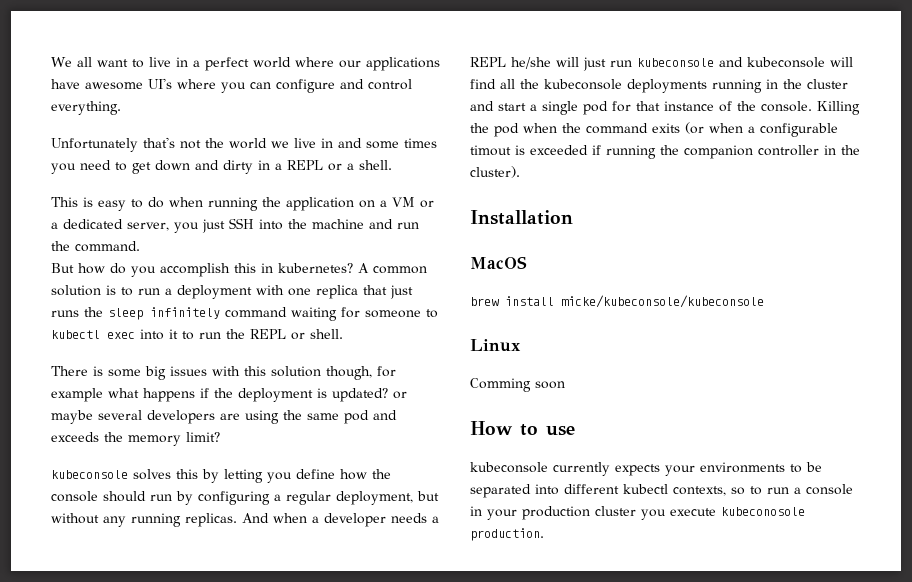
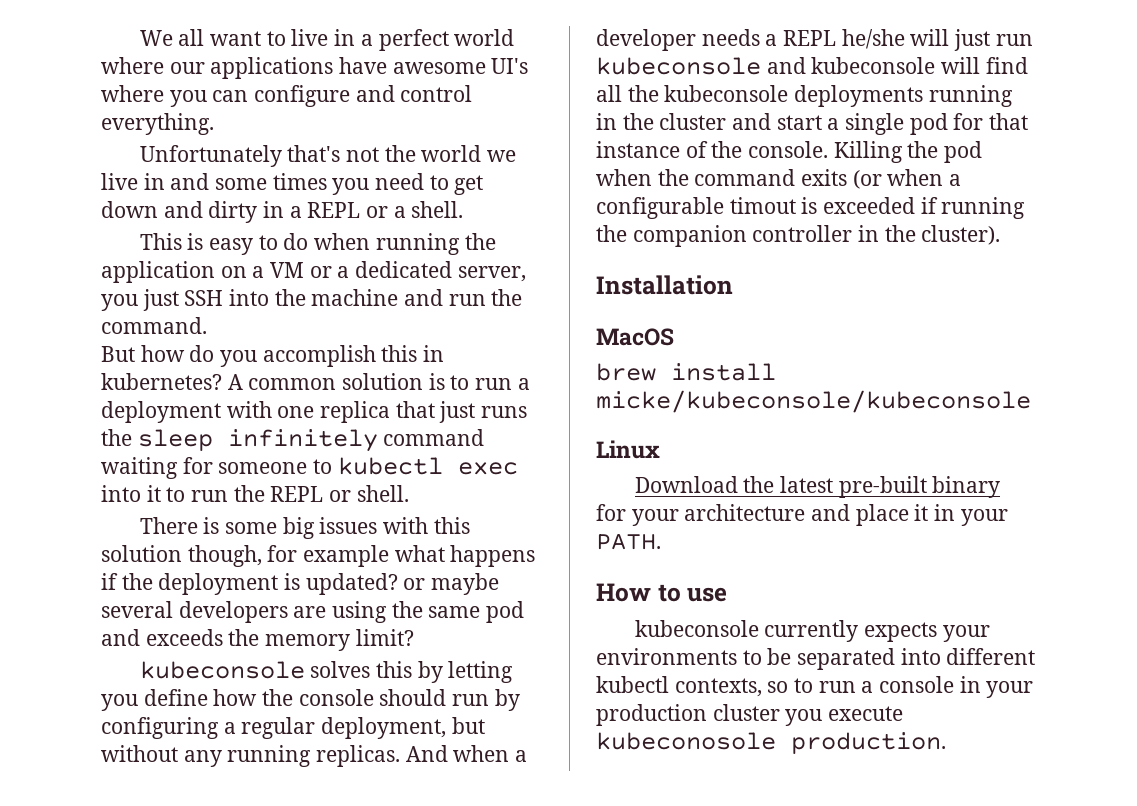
- Comming soon
+ Download the latest pre-built binary for your architecture and place it in your PATH.

